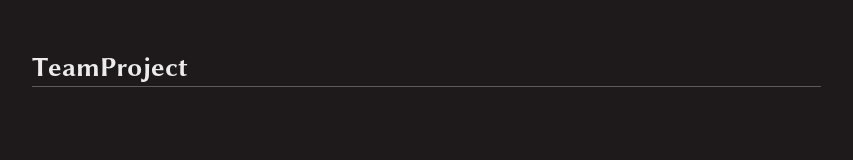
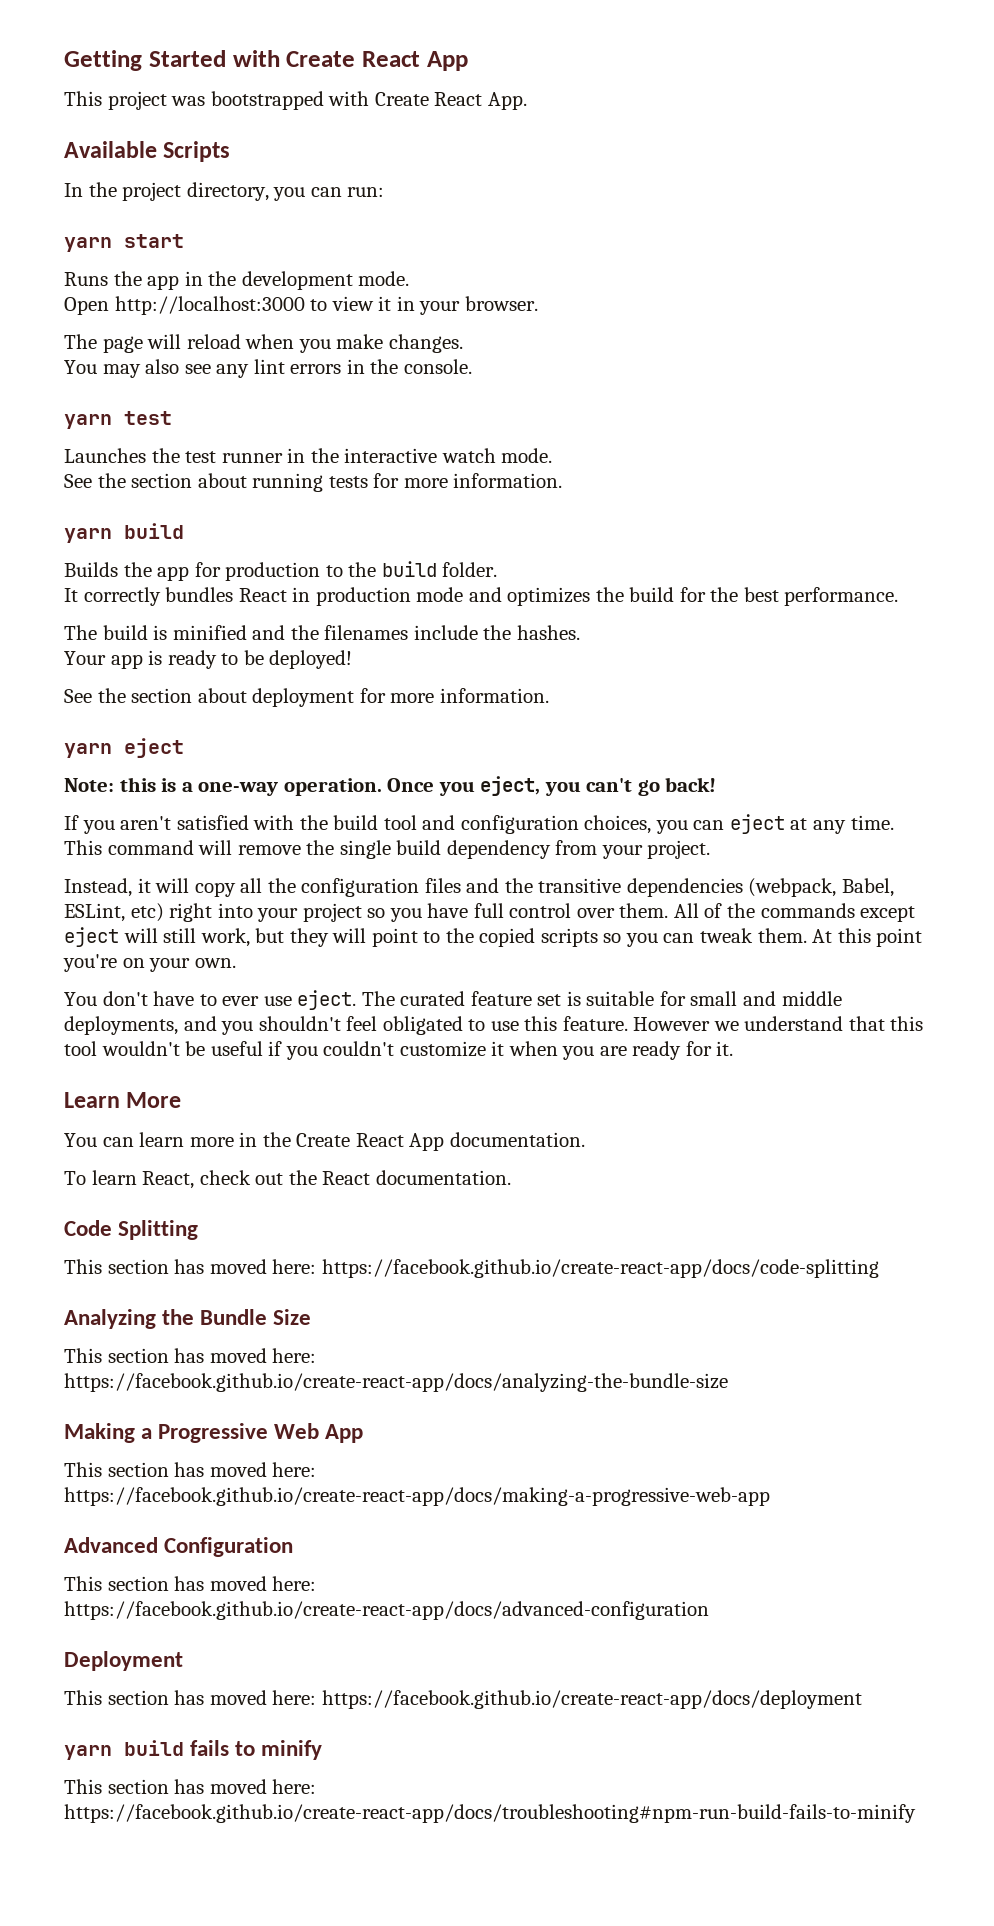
- TeamProject
+ Getting Started with Create React App
+ This project was bootstrapped with Create React App.
+ Available Scripts
+ In the project directory, you can run:
+ yarn start
+ Runs the app in the development mode.
+ Open http://localhost:3000 to view it in your browser.
+ The page will reload when you make changes.
+ You may also see any lint errors in the console.
+ yarn test
+ Launches the test runner in the interactive watch mode.
+ See the section about running tests for more information.
+ yarn build
+ Builds the app for production to the build folder.
+ It correctly bundles React in production mode and optimizes the build for the best performance.
+ The build is minified and the filenames include the hashes.
+ Your app is ready to be deployed!
+ See the section about deployment for more information.
+ yarn eject
+ Note: this is a one-way operation. Once you eject, you can't go back!
+ If you aren't satisfied with the build tool and configuration choices, you can eject at any time. This command will remove the single build dependency from your project.
+ Instead, it will copy all the configuration files and the transitive dependencies (webpack, Babel, ESLint, etc) right into your project so you have full control over them. All of the commands except eject will still work, but they will point to the copied scripts so you can tweak them. At this point you're on your own.
+ You don't have to ever use eject. The curated feature set is suitable for small and middle deployments, and you shouldn't feel obligated to use this feature. However we understand that this tool wouldn't be useful if you couldn't customize it when you are ready for it.
+ Learn More
+ You can learn more in the Create React App documentation.
+ To learn React, check out the React documentation.
+ Code Splitting
+ This section has moved here: https://facebook.github.io/create-react-app/docs/code-splitting
+ Analyzing the Bundle Size
+ This section has moved here: https://facebook.github.io/create-react-app/docs/analyzing-the-bundle-size
+ Making a Progressive Web App
+ This section has moved here: https://facebook.github.io/create-react-app/docs/making-a-progressive-web-app
+ Advanced Configuration
+ This section has moved here: https://facebook.github.io/create-react-app/docs/advanced-configuration
+ Deployment
+ This section has moved here: https://facebook.github.io/create-react-app/docs/deployment
+ yarn build fails to minify
+ This section has moved here: https://facebook.github.io/create-react-app/docs/troubleshooting#npm-run-build-fails-to-minify

